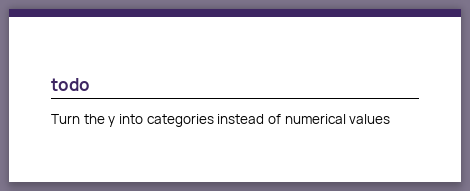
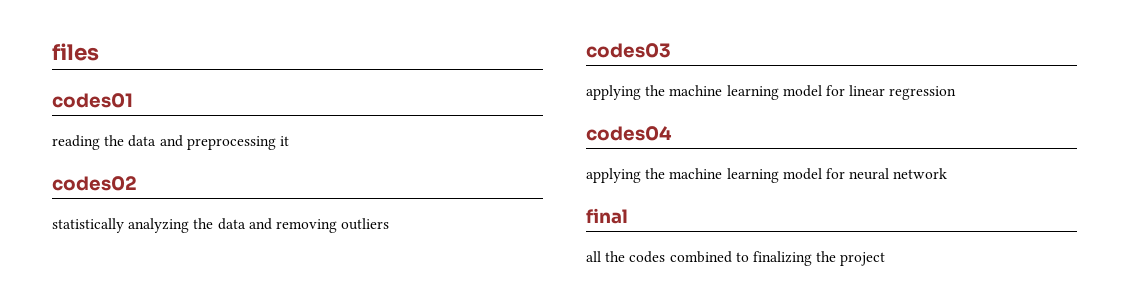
- todo
- Turn the y into categories instead of numerical values
+ files
+ codes01
+ reading the data and preprocessing it
+ codes02
+ statistically analyzing the data and removing outliers
+ codes03
+ applying the machine learning model for linear regression
+ codes04
+ applying the machine learning model for neural network
+ final
+ all the codes combined to finalizing the project

